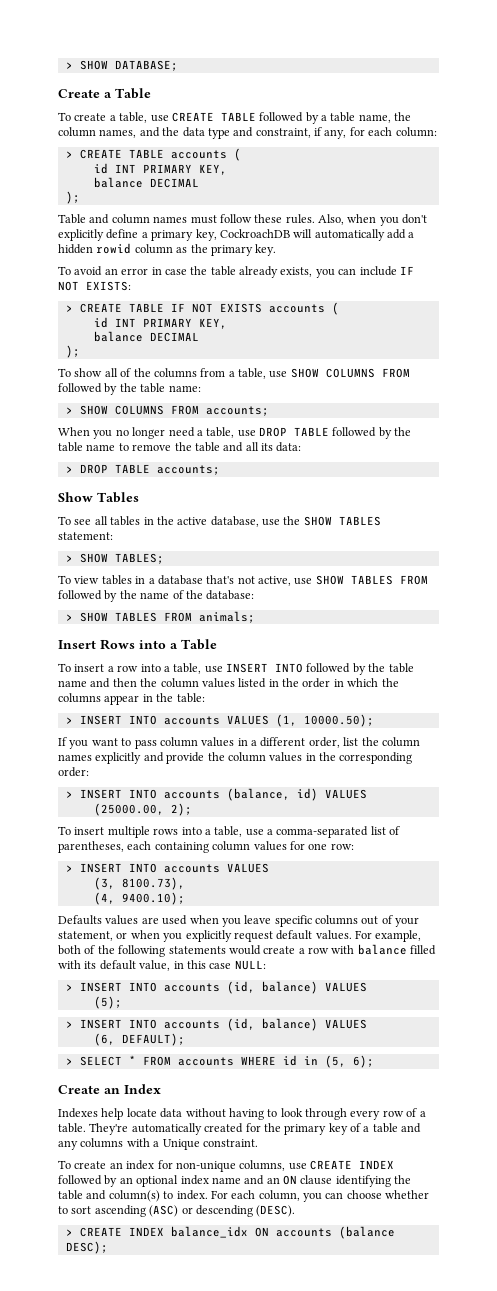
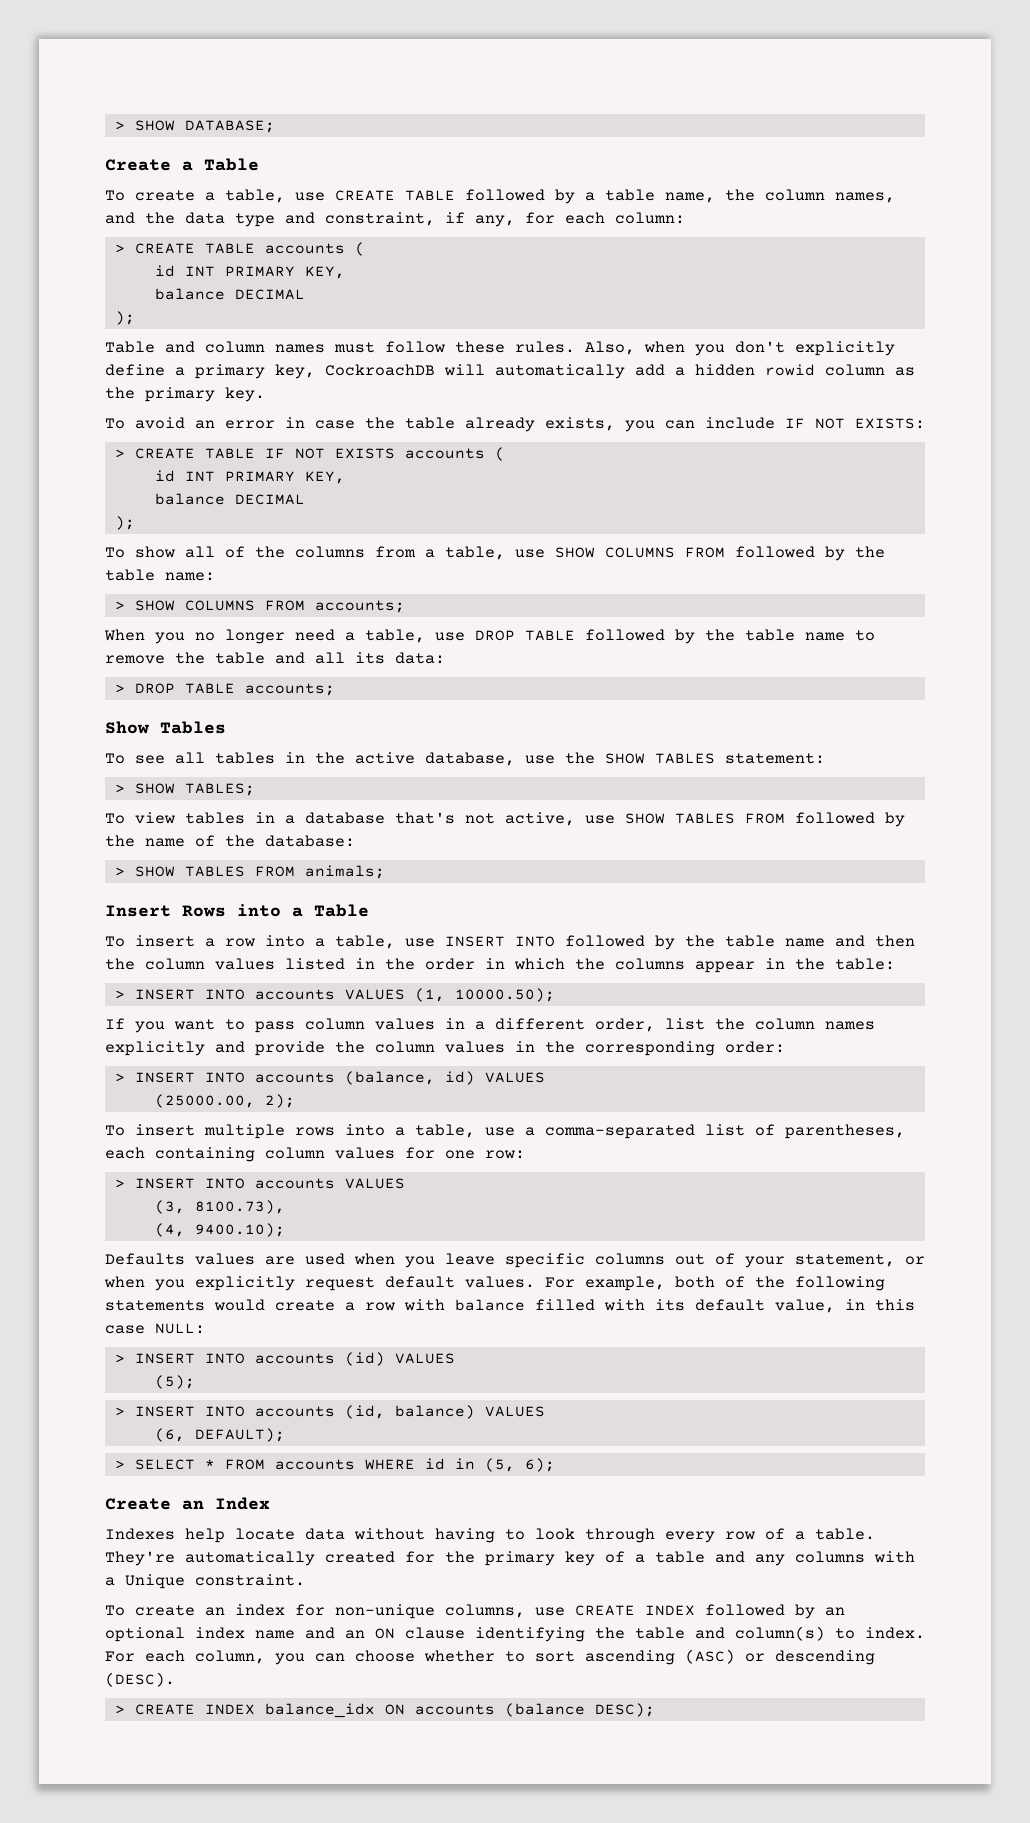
  For example, both of the following statements would create a row with balance filled with its default value, in this case NULL:
- > INSERT INTO accounts (id, balance) VALUES
+ > INSERT INTO accounts (id) VALUES

